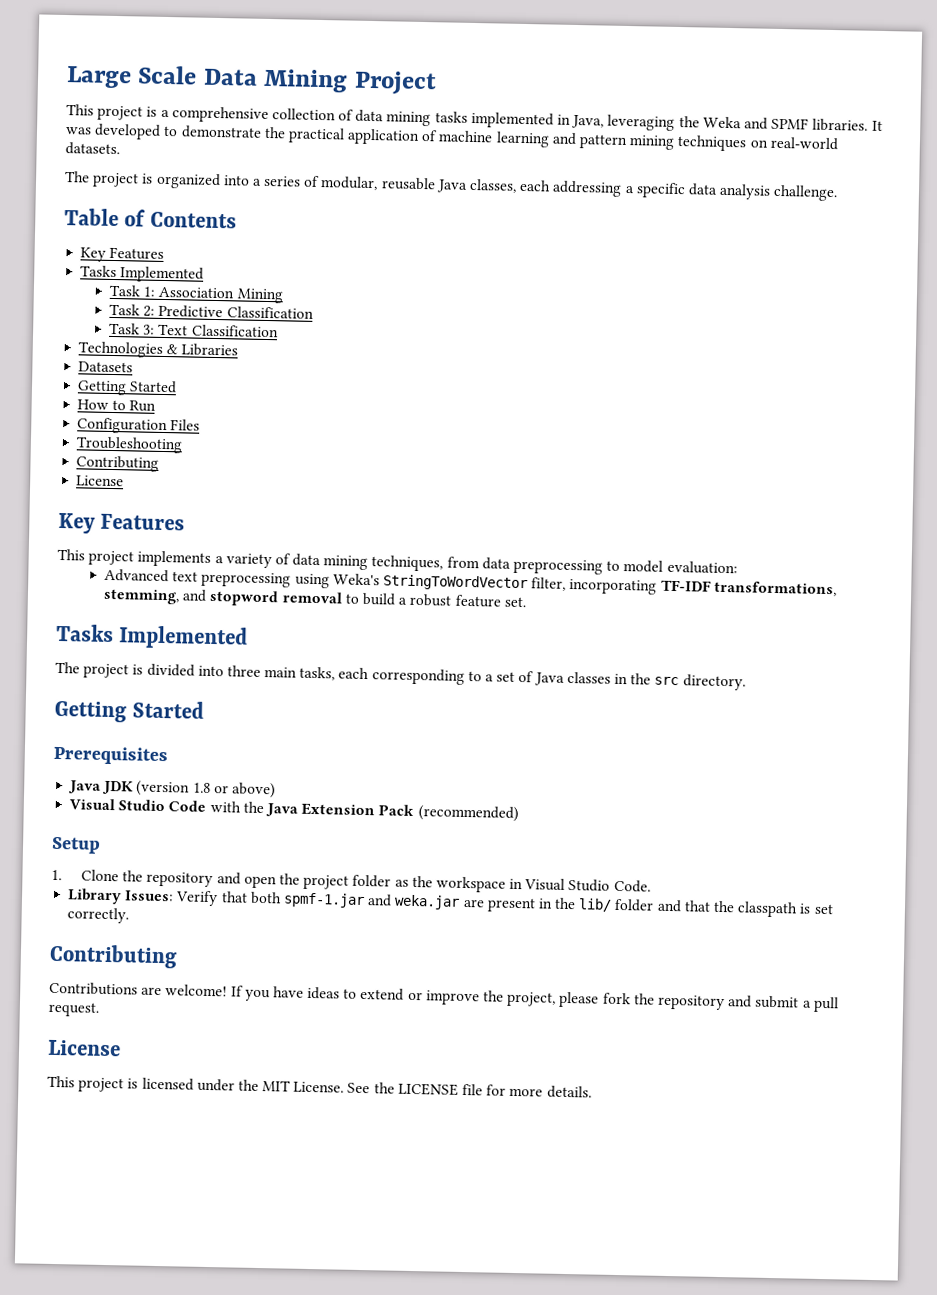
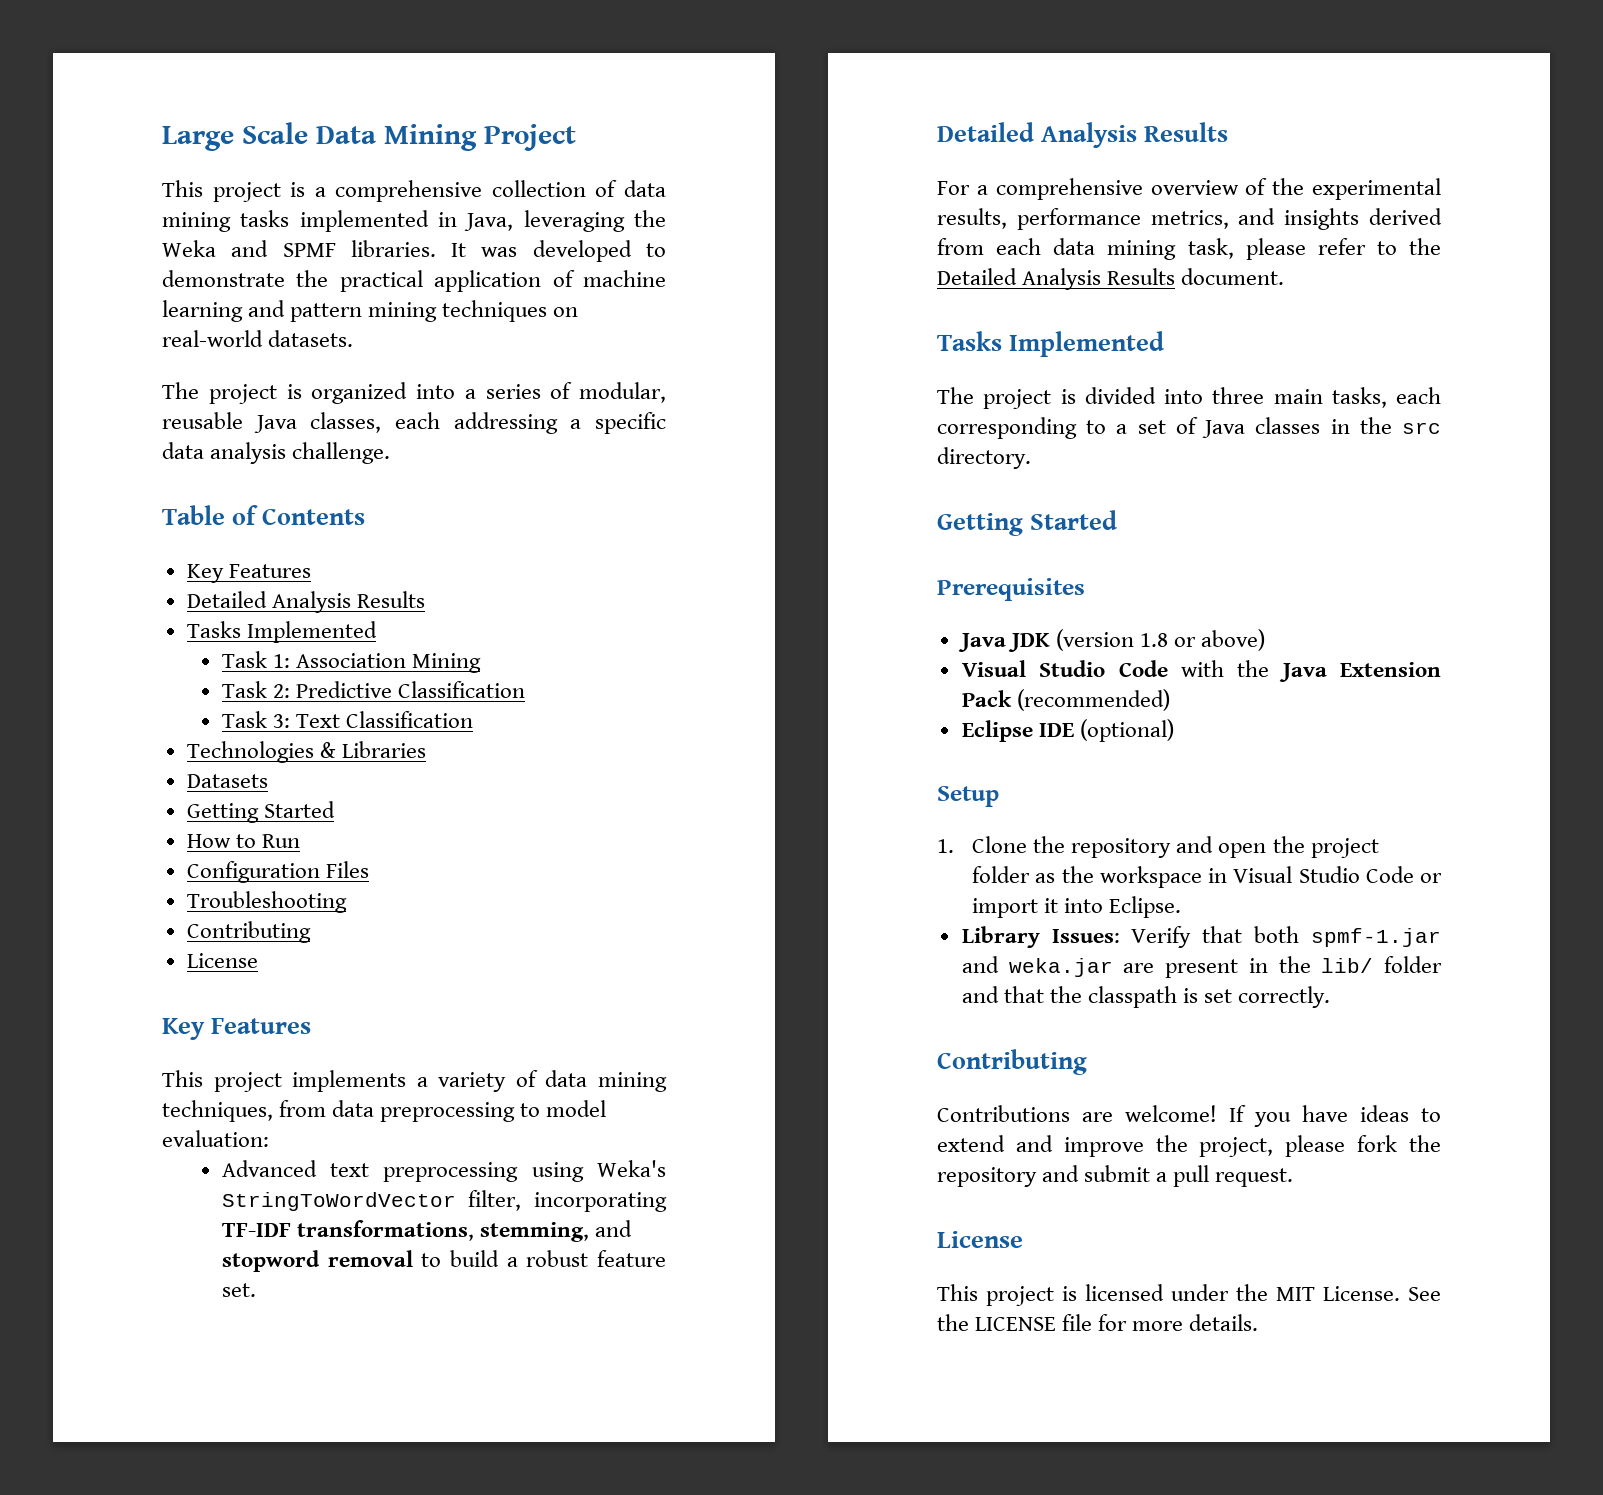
  Table of Contents
  Key Features
+ Detailed Analysis Results
  Advanced text preprocessing using Weka's StringToWordVector filter, incorporating TF-IDF transformations, stemming, and stopword removal to build a robust feature set.
+ Detailed Analysis Results
+ For a comprehensive overview of the experimental results, performance metrics, and insights derived from each data mining task, please refer to the Detailed Analysis Results document.
+ Eclipse IDE (optional)
- 1. Clone the repository and open the project folder as the workspace in Visual Studio Code.
+ 1. Clone the repository and open the project folder as the workspace in Visual Studio Code or import it into Eclipse.
- If you have ideas to extend or improve the project, please fork the repository and submit a pull request.
+ If you have ideas to extend and improve the project, please fork the repository and submit a pull request.

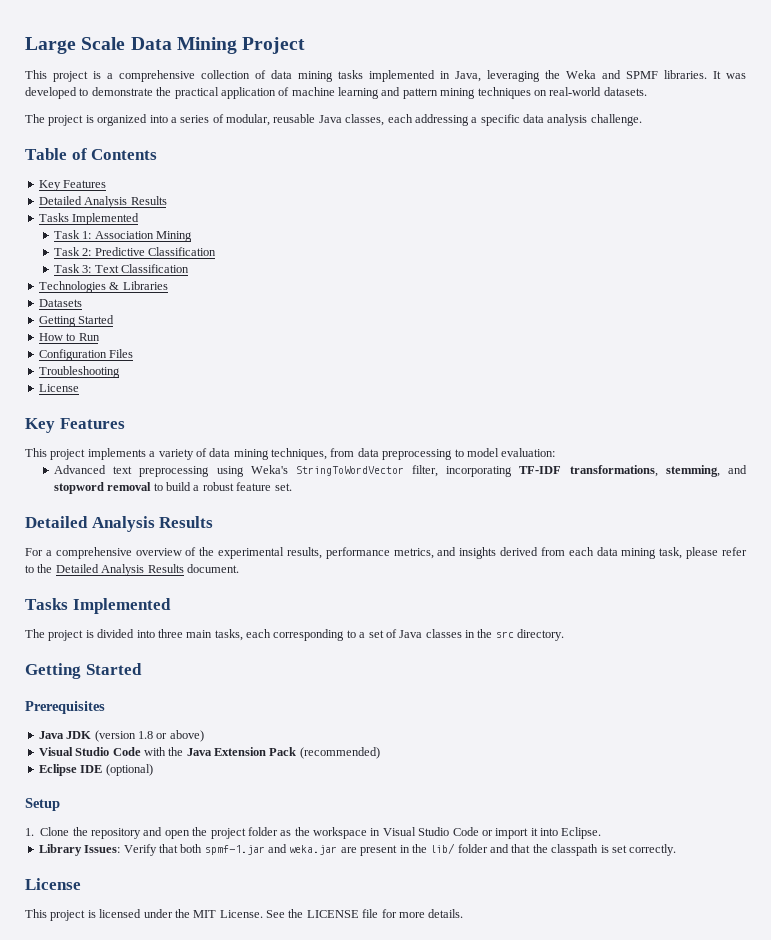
  Troubleshooting
- Contributing
  Library Issues: Verify that both spmf-1.jar and weka.jar are present in the lib/ folder and that the classpath is set correctly.
- Contributing
- Contributions are welcome! If you have ideas to extend and improve the project, please fork the repository and submit a pull request.

